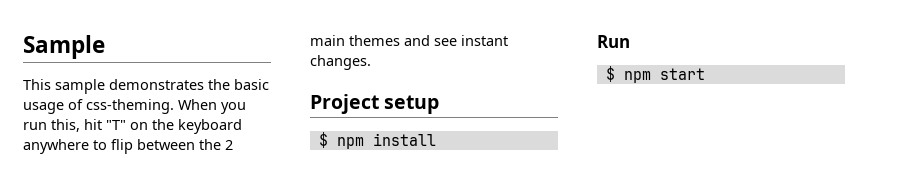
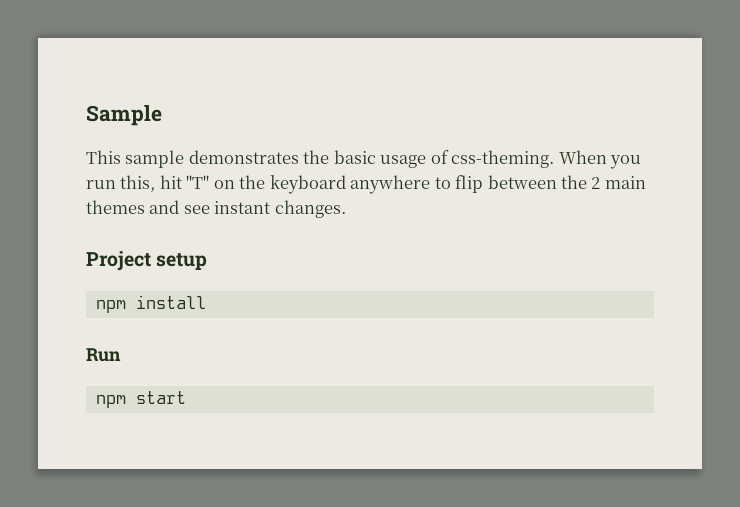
- $ npm install
+ npm install
- $ npm start
+ npm start

